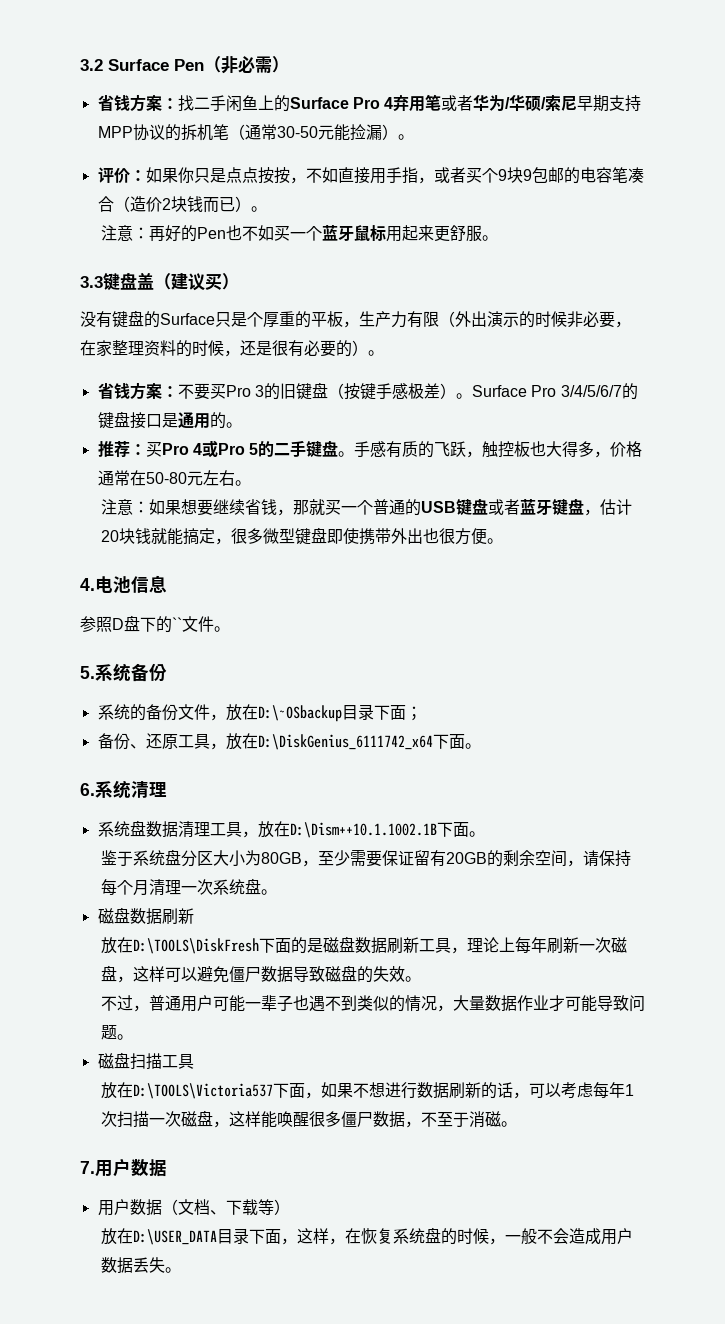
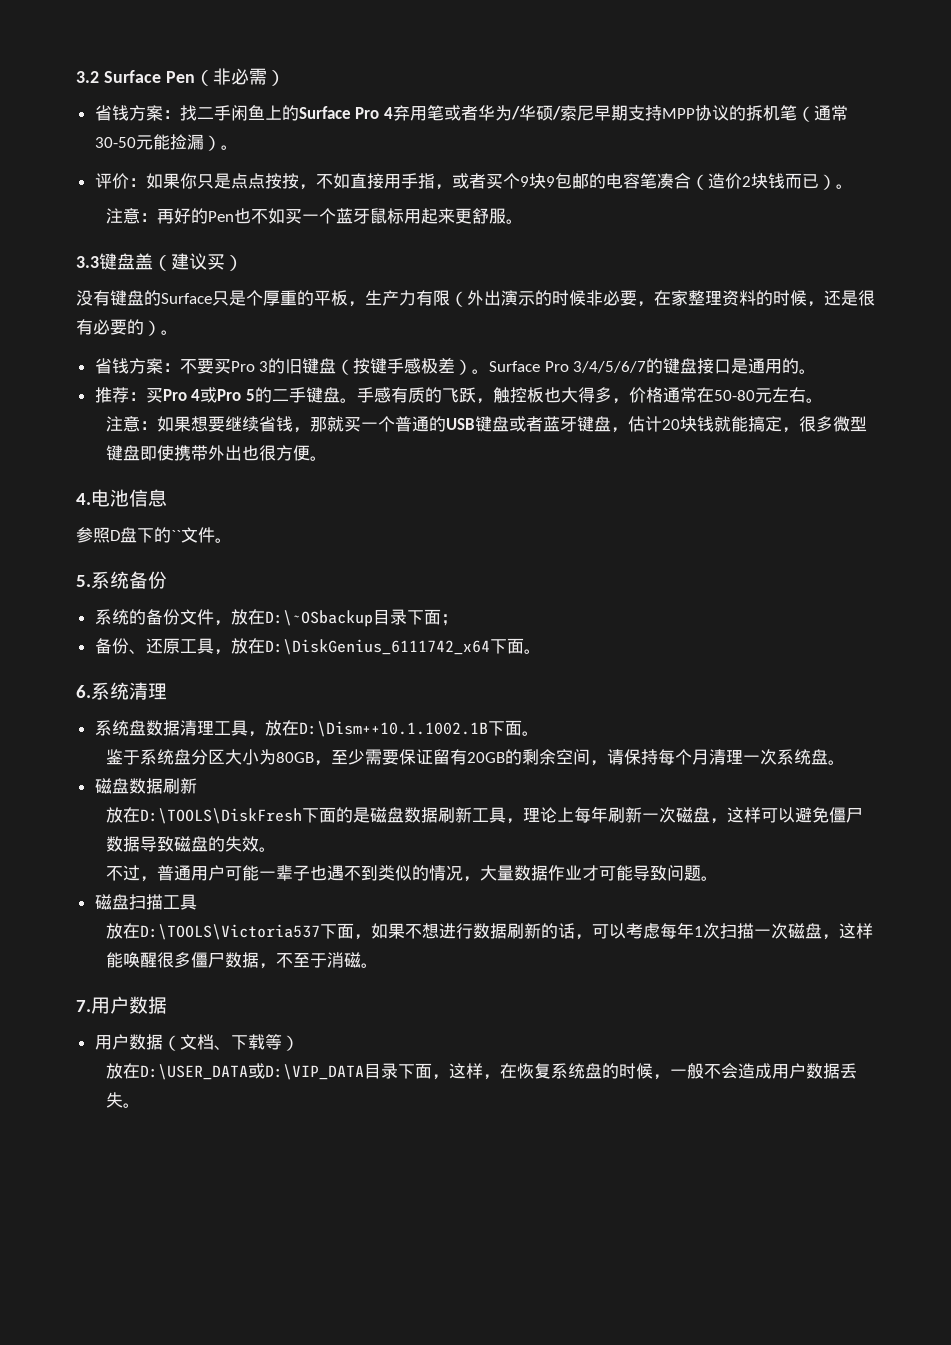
- 放在D:\USER_DATA目录下面，这样，在恢复系统盘的时候，一般不会造成用户数据丢失。
+ 放在D:\USER_DATA或D:\VIP_DATA目录下面，这样，在恢复系统盘的时候，一般不会造成用户数据丢失。

